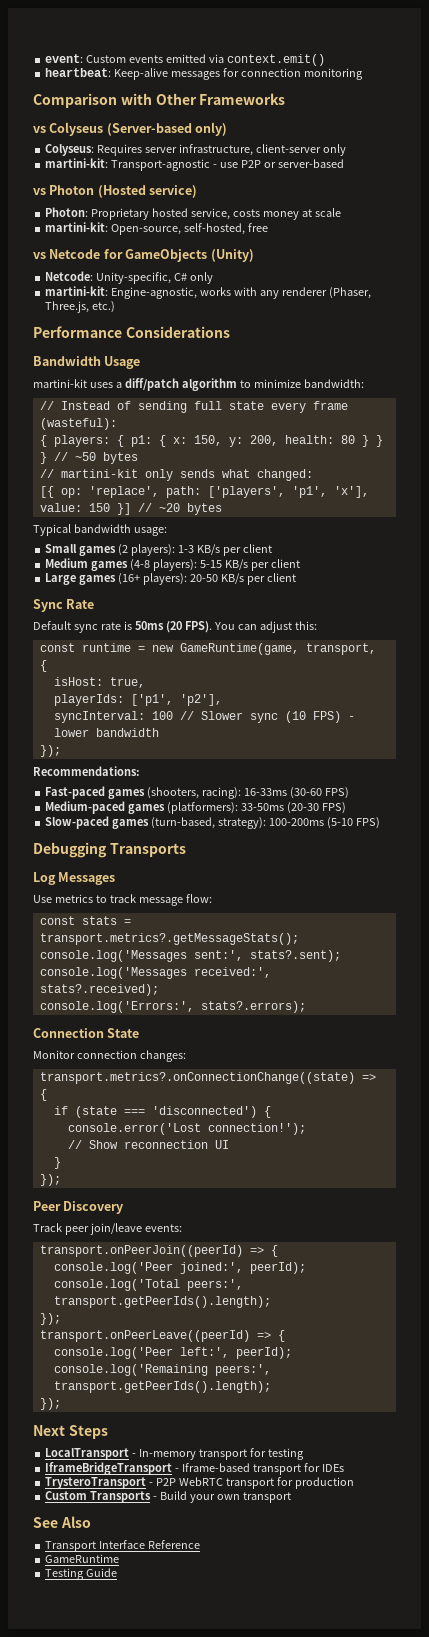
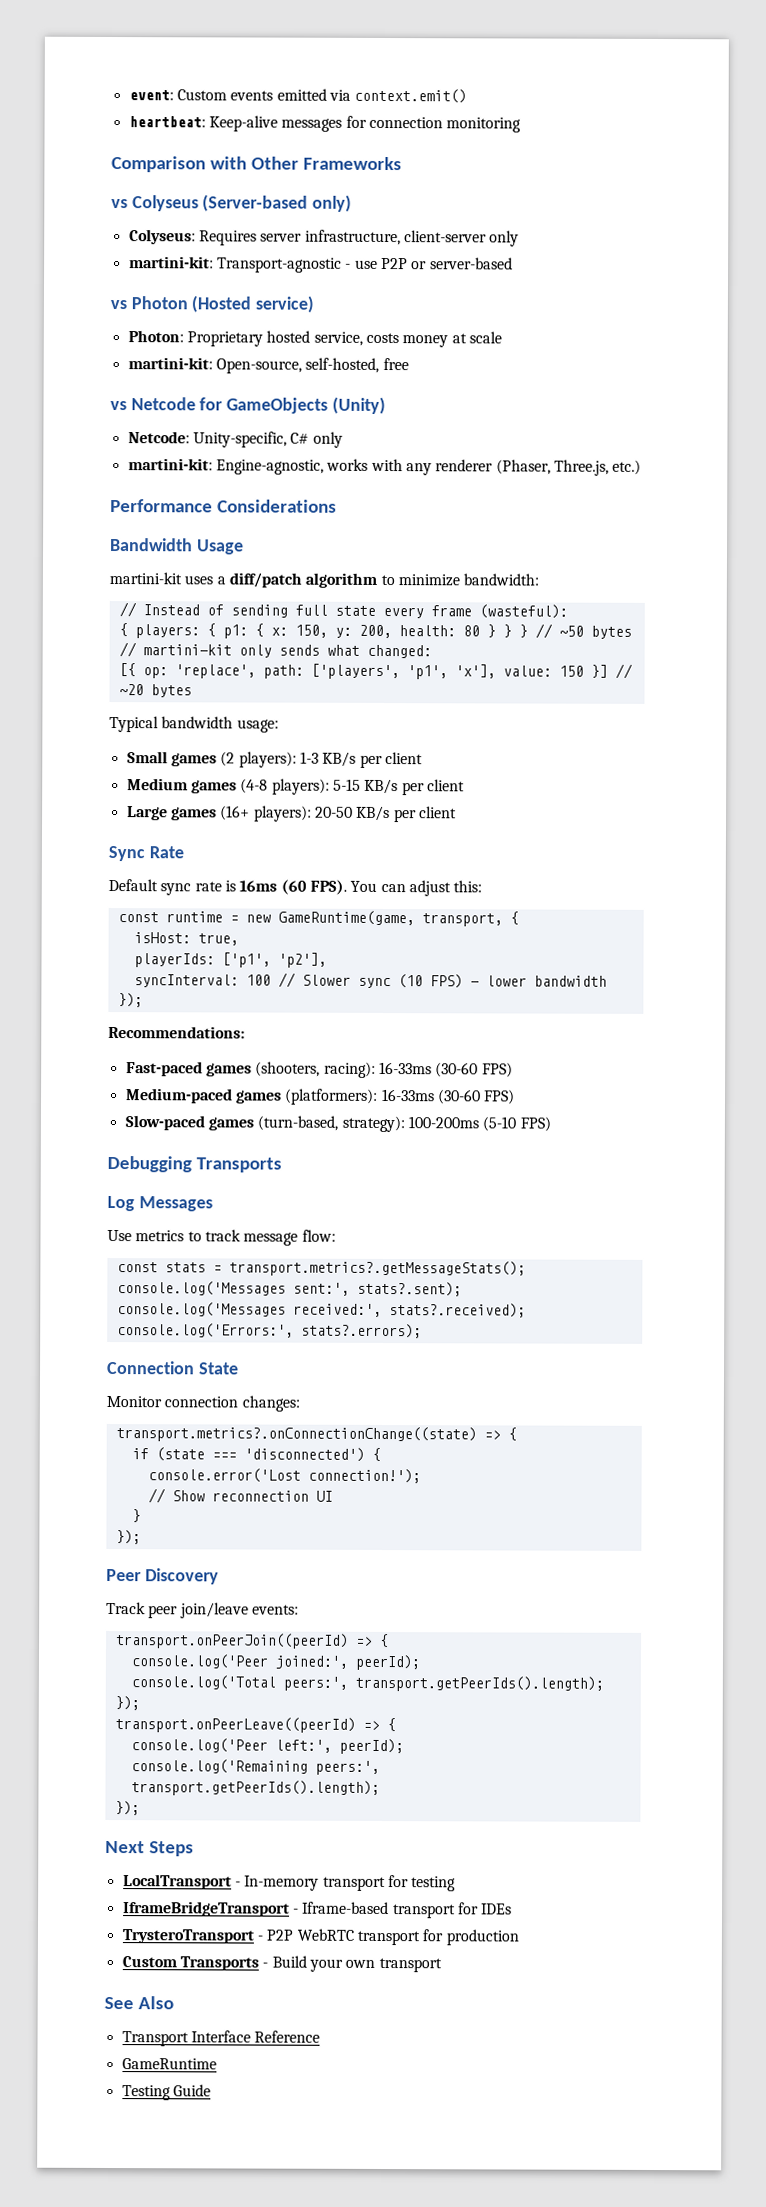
- Default sync rate is 50ms (20 FPS).
+ Default sync rate is 16ms (60 FPS).
- Medium-paced games (platformers): 33-50ms (20-30 FPS)
+ Medium-paced games (platformers): 16-33ms (30-60 FPS)

